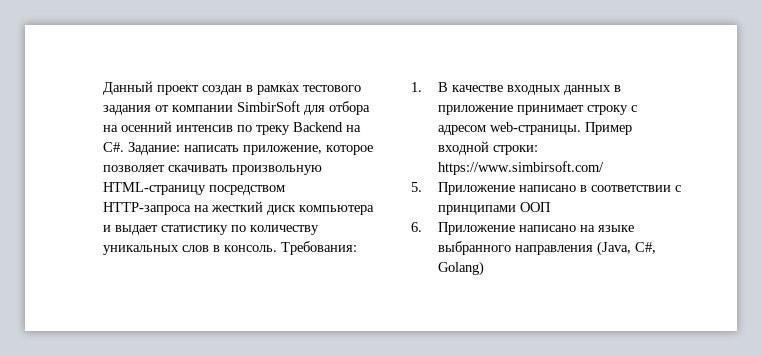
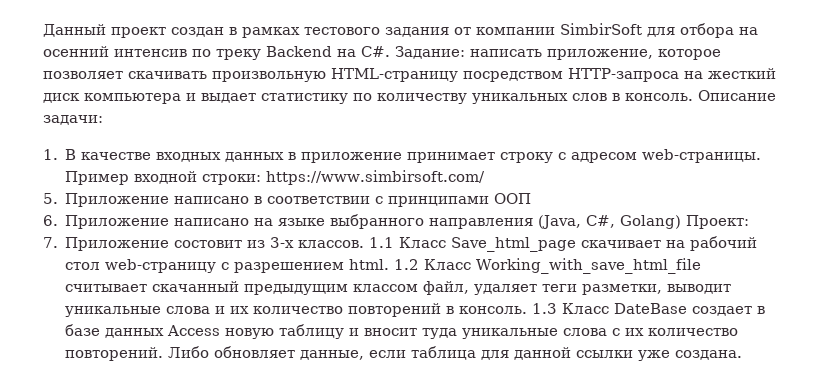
- Требования:
+ Описание задачи:
- 6. Приложение написано на языке выбранного направления (Java, C#, Golang)
+ 6. Приложение написано на языке выбранного направления (Java, C#, Golang) Проект:
+ 7. Приложение состовит из 3-х классов. 1.1 Класс Save_html_page скачивает на рабочий стол web-страницу с разрешением html. 1.2 Класс Working_with_save_html_file считывает скачанный предыдущим классом файл, удаляет теги разметки, выводит уникальные слова и их количество повторений в консоль. 1.3 Класс DateBase создает в базе данных Access новую таблицу и вносит туда уникальные слова с их количество повторений. Либо обновляет данные, если таблица для данной ссылки уже создана.

